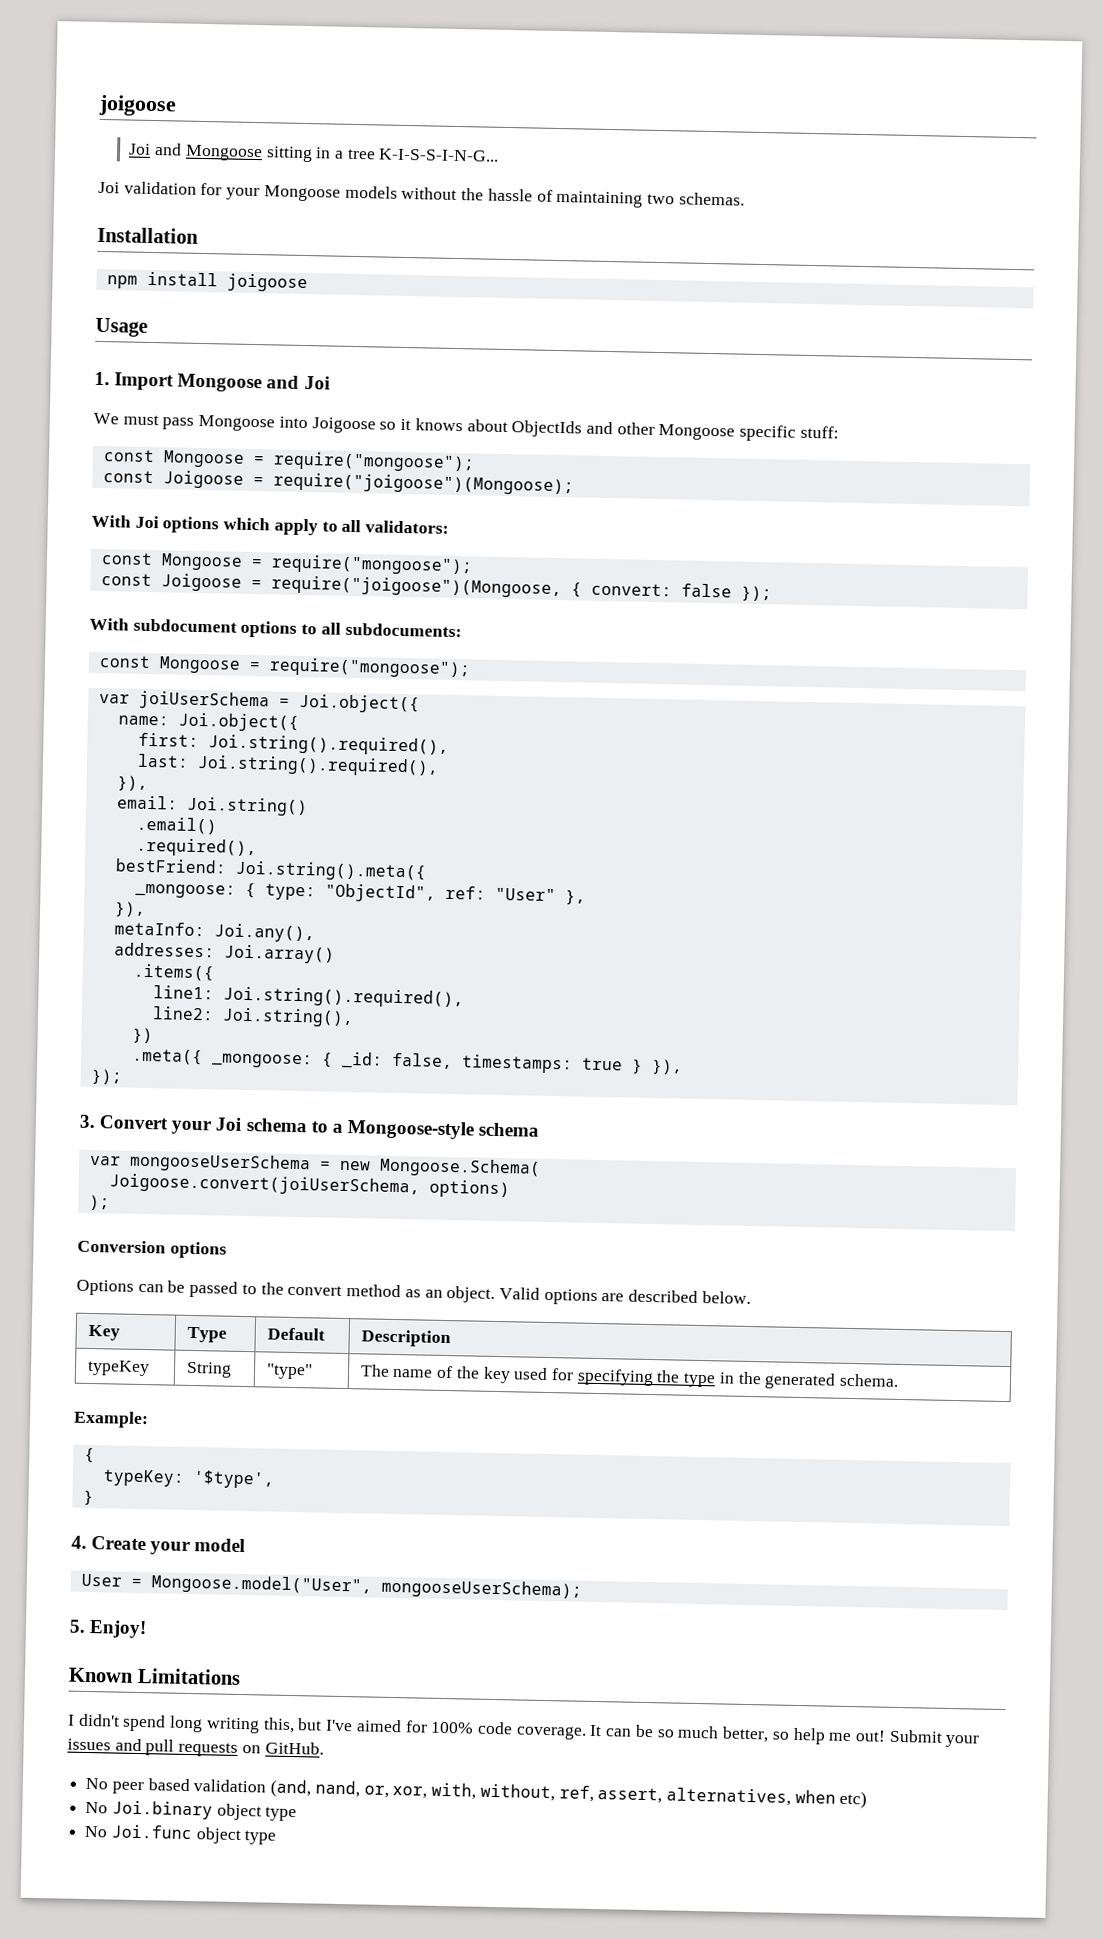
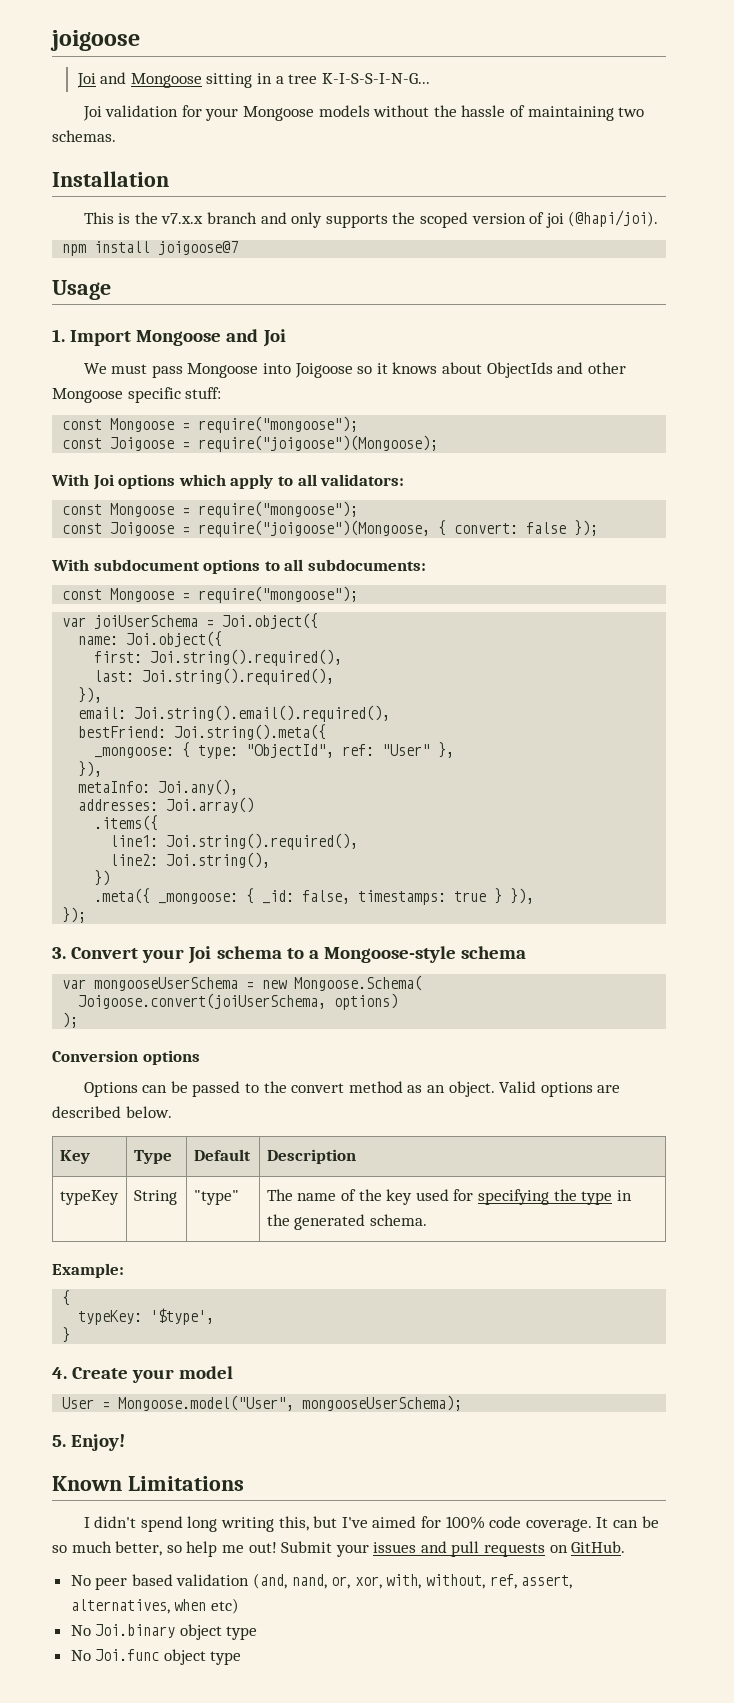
+ This is the v7.x.x branch and only supports the scoped version of joi (@hapi/joi).
- npm install joigoose
+ npm install joigoose@7
- email: Joi.string()
- .email()
- .required(),
+ email: Joi.string().email().required(),

